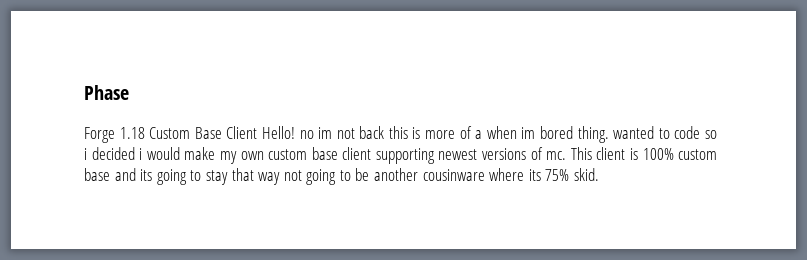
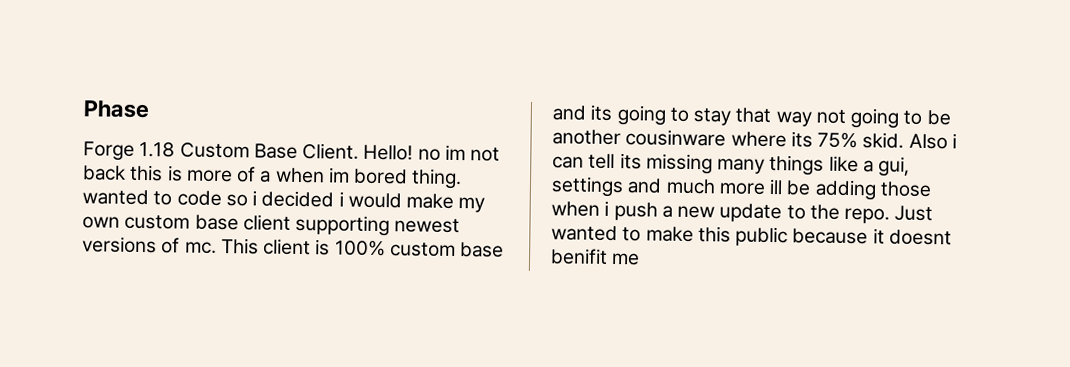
- Forge 1.18 Custom Base Client Hello! no im not back this is more of a when im bored thing. wanted to code so i decided i would make my own custom base client supporting newest versions of mc.
+ Forge 1.18 Custom Base Client. Hello! no im not back this is more of a when im bored thing. wanted to code so i decided i would make my own custom base client supporting newest versions of mc.
+ Also i can tell its missing many things like a gui, settings and much more ill be adding those when i push a new update to the repo. Just wanted to make this public because it doesnt benifit me

